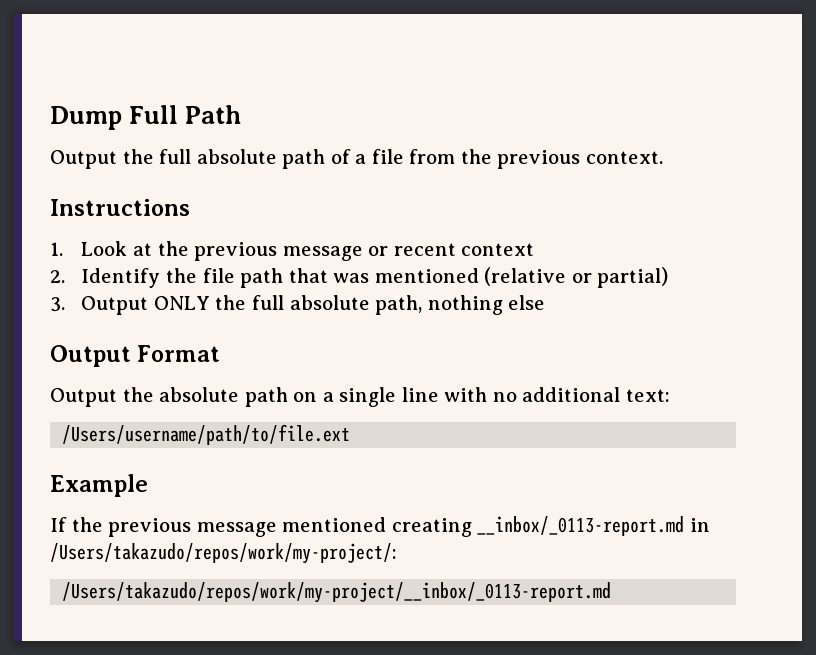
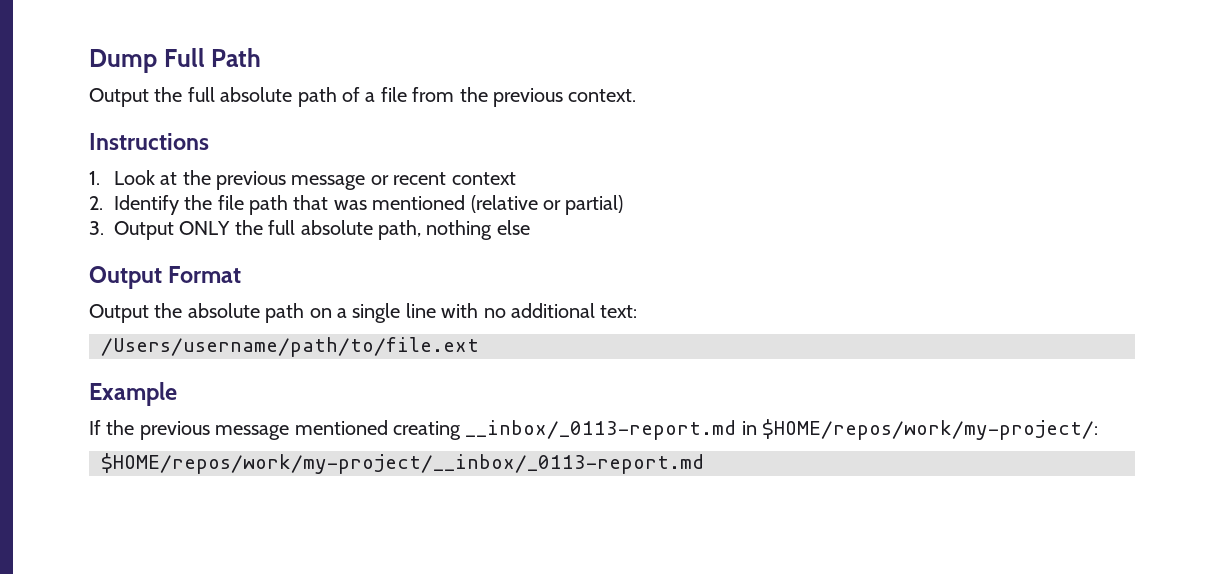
- If the previous message mentioned creating __inbox/_0113-report.md in /Users/takazudo/repos/work/my-project/:
- /Users/takazudo/repos/work/my-project/__inbox/_0113-report.md
+ If the previous message mentioned creating __inbox/_0113-report.md in $HOME/repos/work/my-project/:
+ $HOME/repos/work/my-project/__inbox/_0113-report.md

